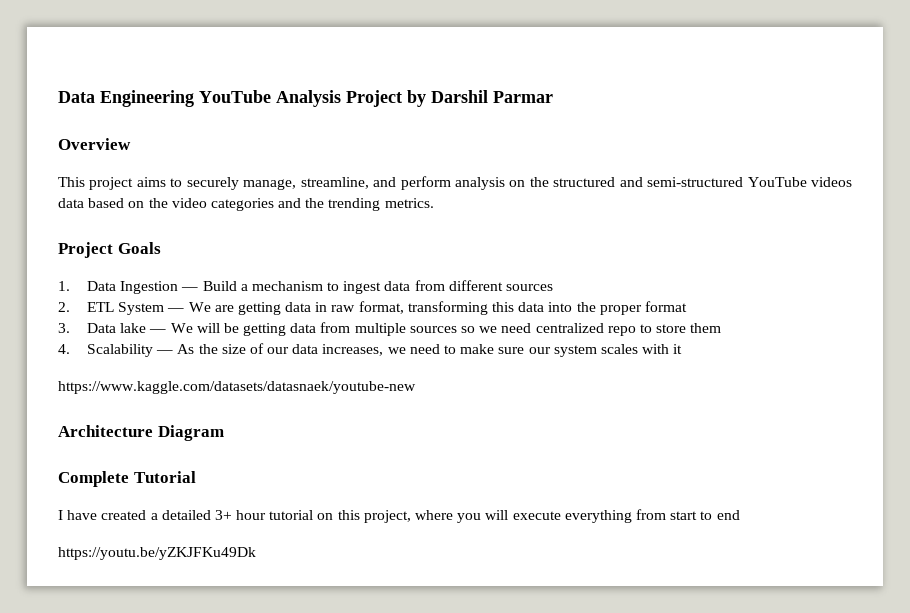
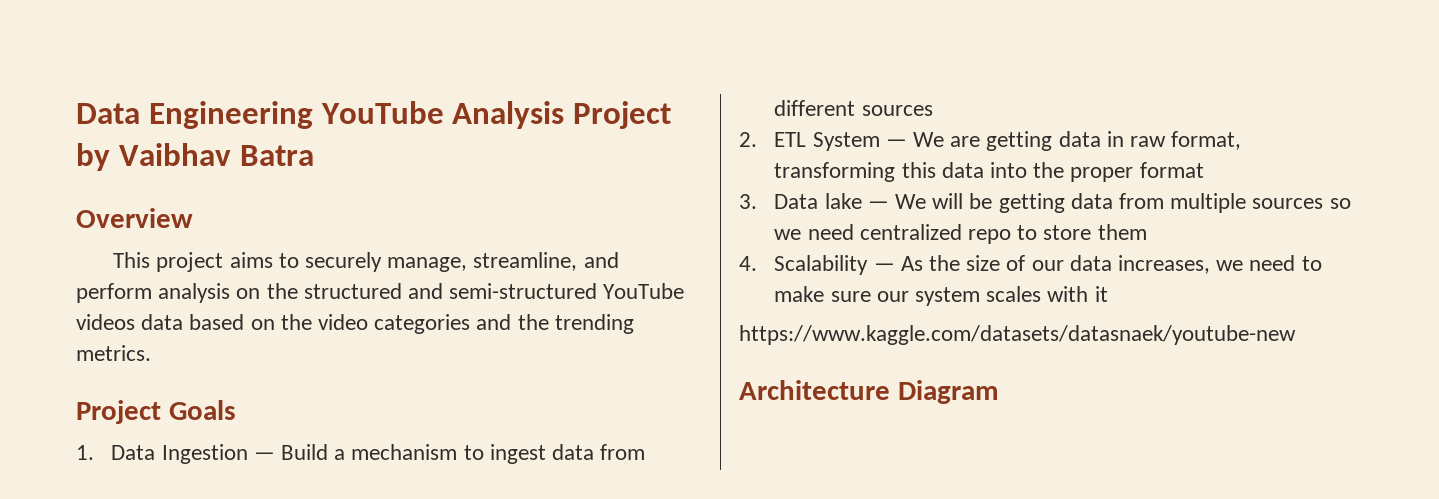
- Data Engineering YouTube Analysis Project by Darshil Parmar
+ Data Engineering YouTube Analysis Project by Vaibhav Batra
- Complete Tutorial
- I have created a detailed 3+ hour tutorial on this project, where you will execute everything from start to end
- https://youtu.be/yZKJFKu49Dk

